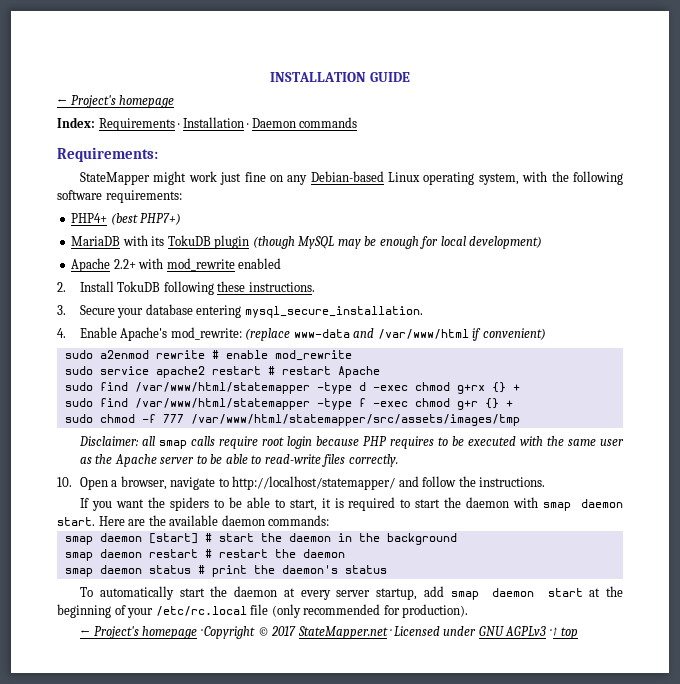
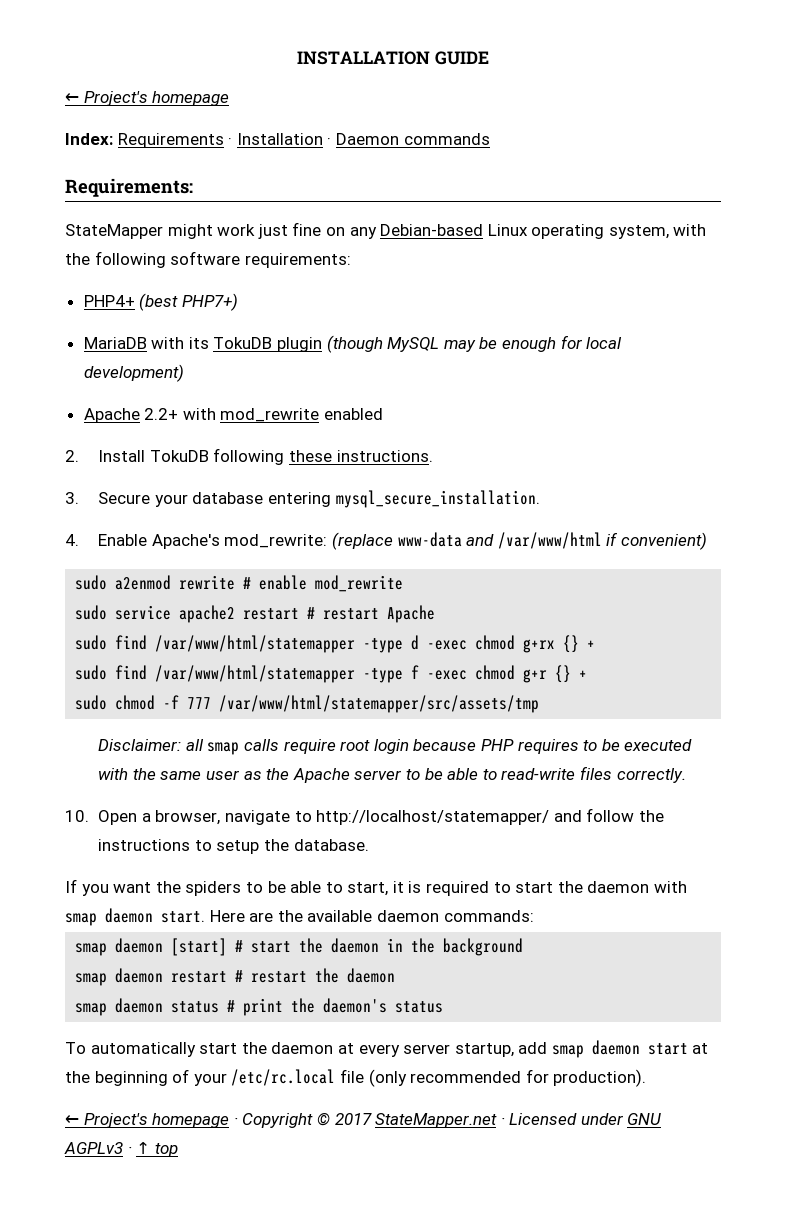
- sudo chmod -f 777 /var/www/html/statemapper/src/assets/images/tmp
+ sudo chmod -f 777 /var/www/html/statemapper/src/assets/tmp
- 10. Open a browser, navigate to http://localhost/statemapper/ and follow the instructions.
+ 10. Open a browser, navigate to http://localhost/statemapper/ and follow the instructions to setup the database.

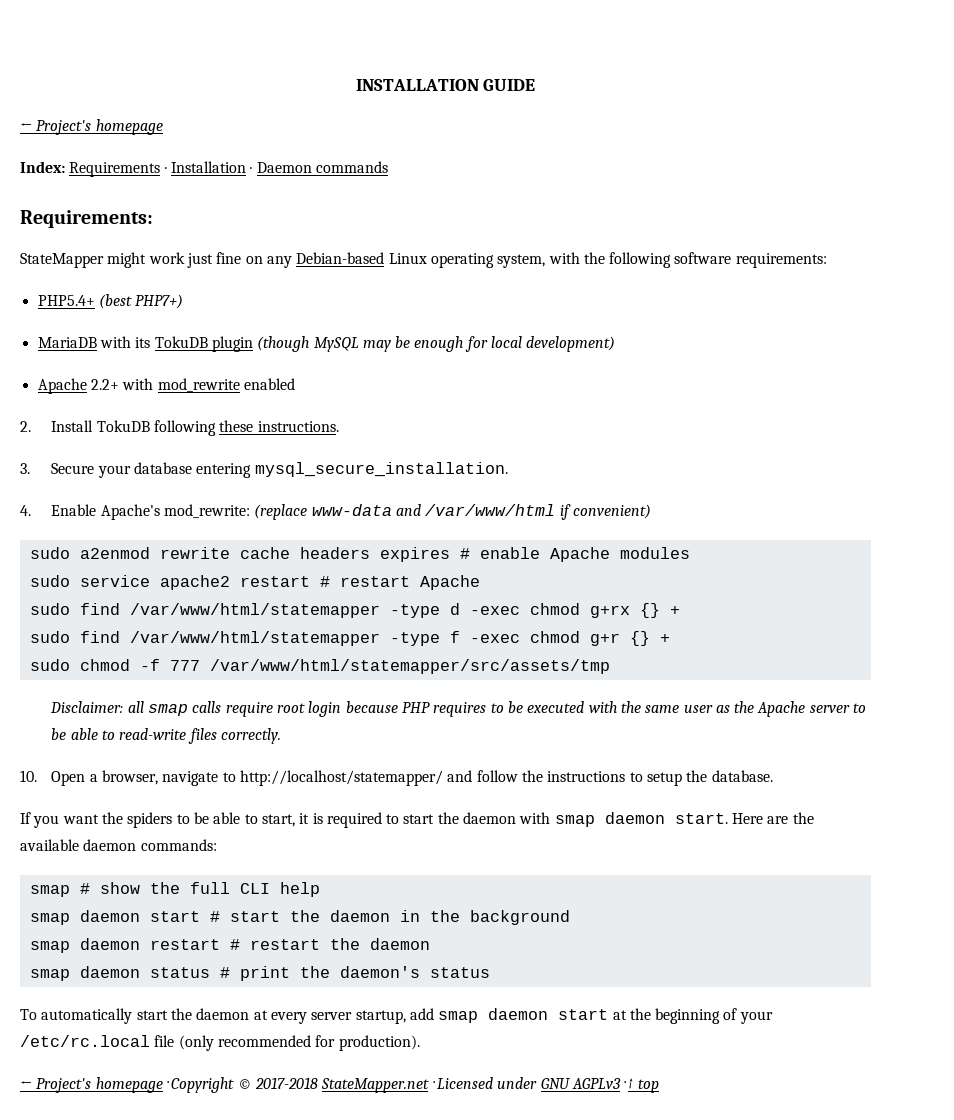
- PHP4+ (best PHP7+)
+ PHP5.4+ (best PHP7+)
- sudo a2enmod rewrite # enable mod_rewrite
+ sudo a2enmod rewrite cache headers expires # enable Apache modules
- smap daemon [start] # start the daemon in the background
+ smap # show the full CLI help
+ smap daemon start # start the daemon in the background
- ← Project's homepage · Copyright © 2017 StateMapper.net · Licensed under GNU AGPLv3 · ↑ top
+ ← Project's homepage · Copyright © 2017-2018 StateMapper.net · Licensed under GNU AGPLv3 · ↑ top

